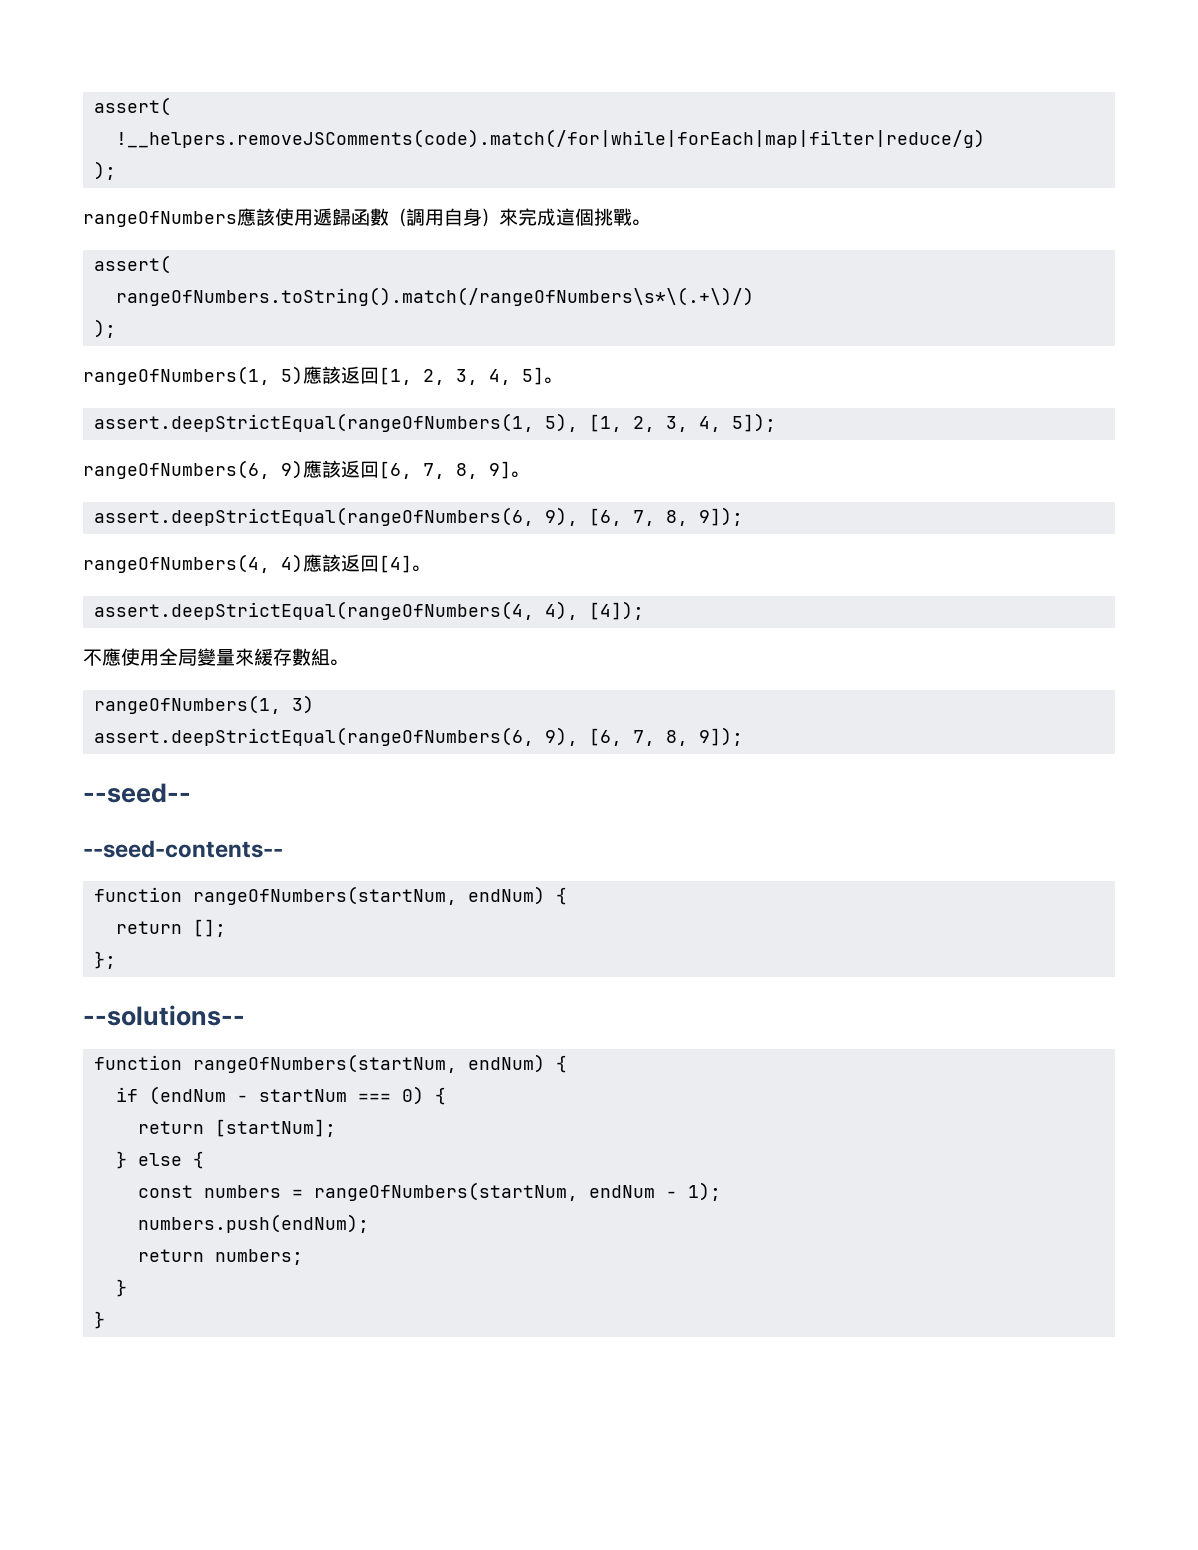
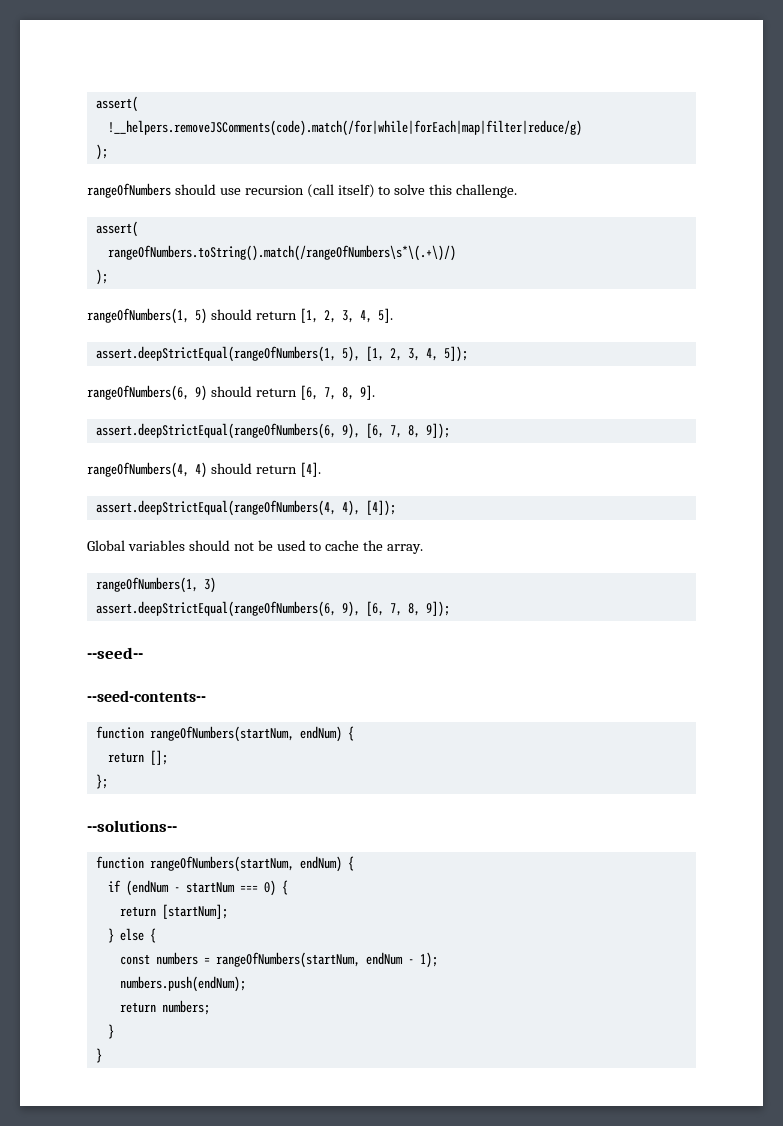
- rangeOfNumbers應該使用遞歸函數（調用自身）來完成這個挑戰。
+ rangeOfNumbers should use recursion (call itself) to solve this challenge.
- rangeOfNumbers(1, 5)應該返回[1, 2, 3, 4, 5]。
+ rangeOfNumbers(1, 5) should return [1, 2, 3, 4, 5].
- rangeOfNumbers(6, 9)應該返回[6, 7, 8, 9]。
+ rangeOfNumbers(6, 9) should return [6, 7, 8, 9].
- rangeOfNumbers(4, 4)應該返回[4]。
+ rangeOfNumbers(4, 4) should return [4].
- 不應使用全局變量來緩存數組。
+ Global variables should not be used to cache the array.

